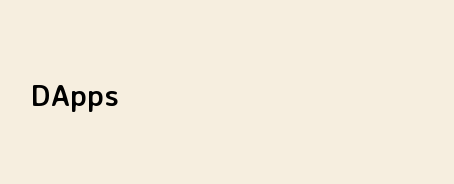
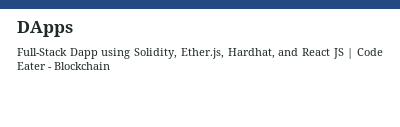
+ Full-Stack Dapp using Solidity, Ether.js, Hardhat, and React JS | Code Eater - Blockchain

